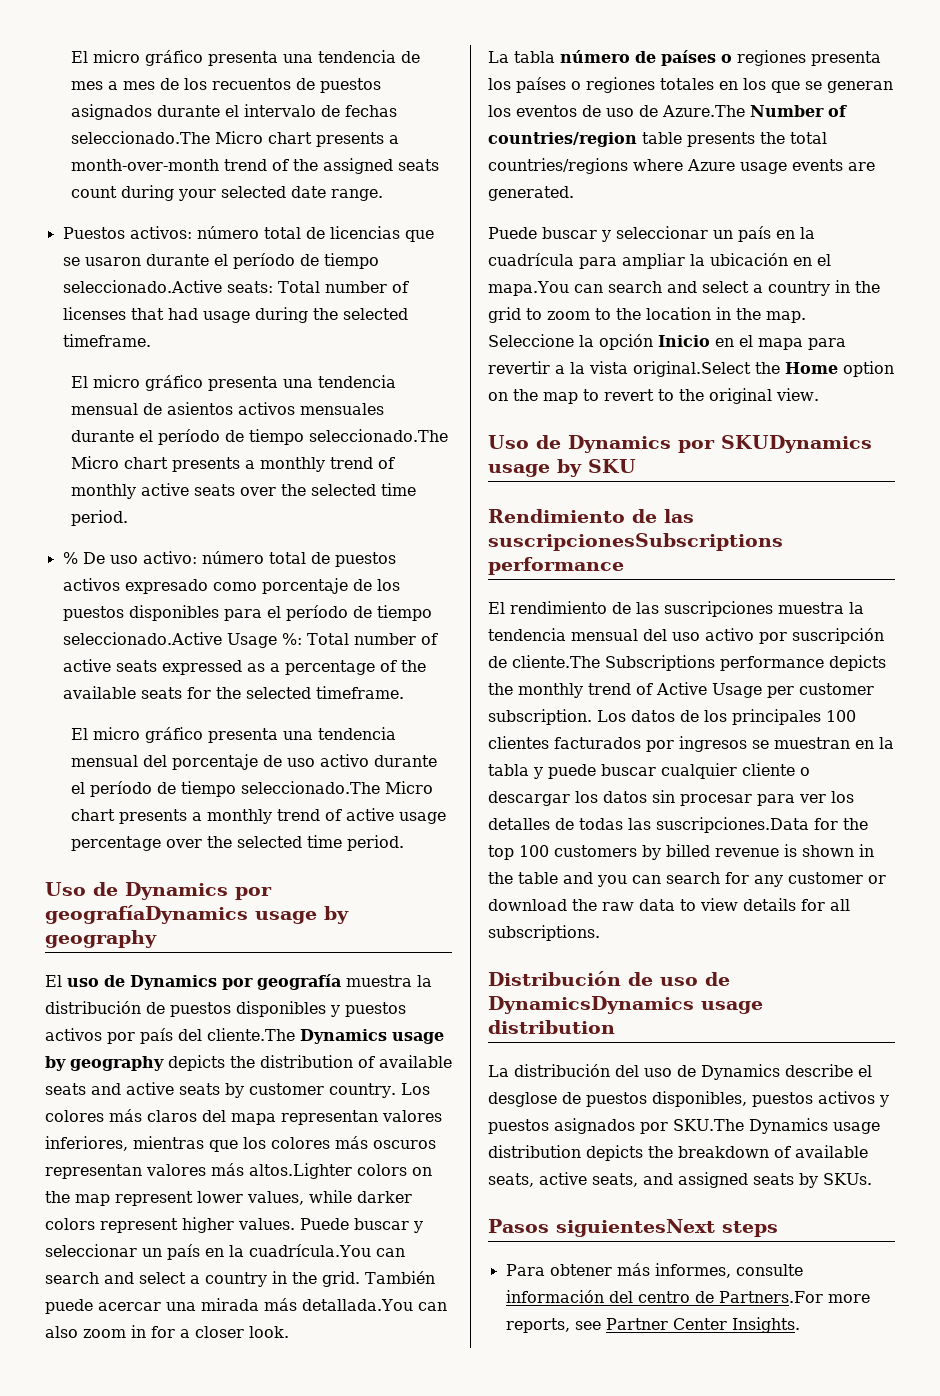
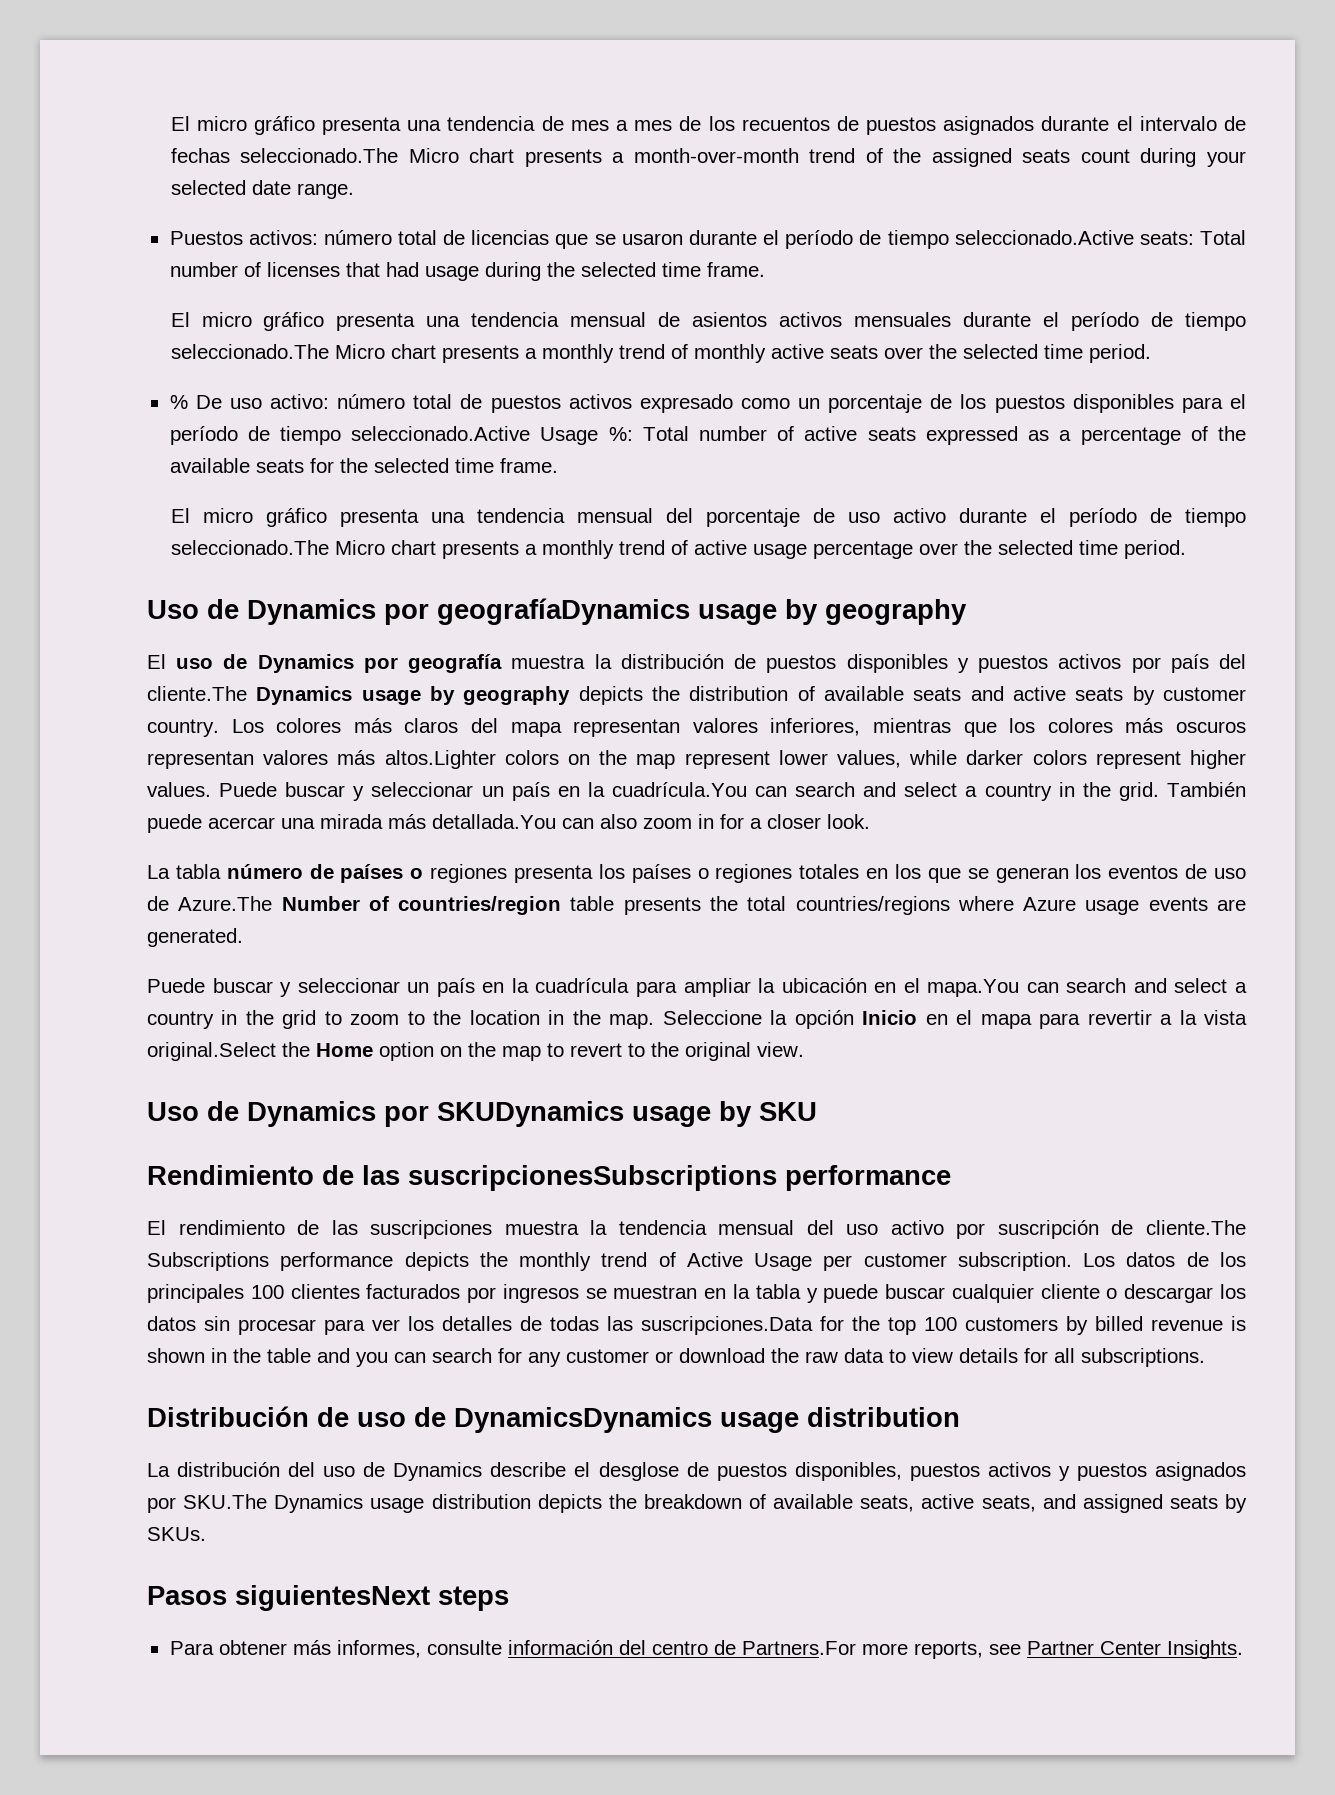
- Puestos activos: número total de licencias que se usaron durante el período de tiempo seleccionado.Active seats: Total number of licenses that had usage during the selected timeframe.
+ Puestos activos: número total de licencias que se usaron durante el período de tiempo seleccionado.Active seats: Total number of licenses that had usage during the selected time frame.
- % De uso activo: número total de puestos activos expresado como porcentaje de los puestos disponibles para el período de tiempo seleccionado.Active Usage %: Total number of active seats expressed as a percentage of the available seats for the selected timeframe.
+ % De uso activo: número total de puestos activos expresado como un porcentaje de los puestos disponibles para el período de tiempo seleccionado.Active Usage %: Total number of active seats expressed as a percentage of the available seats for the selected time frame.

